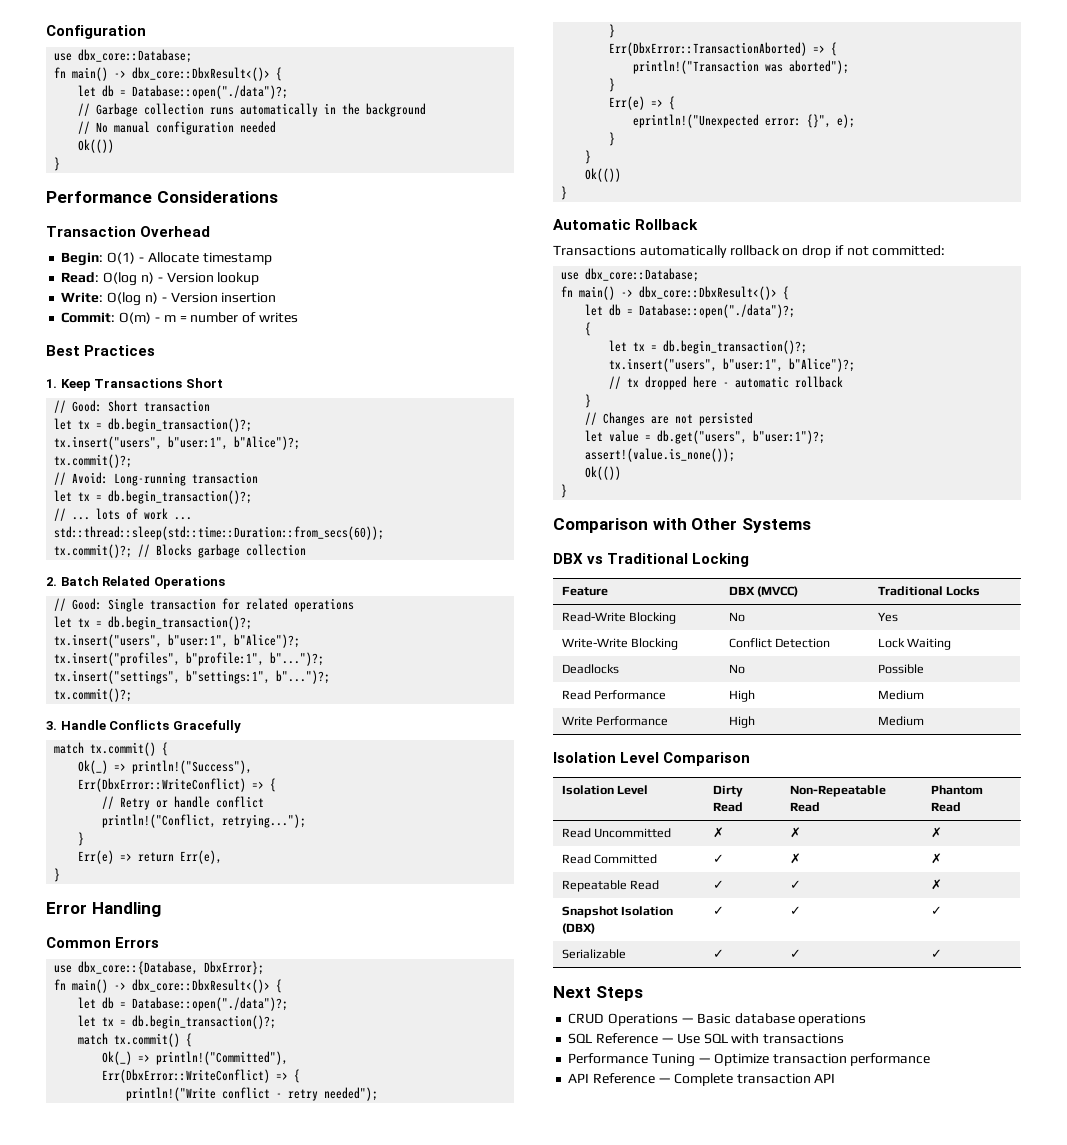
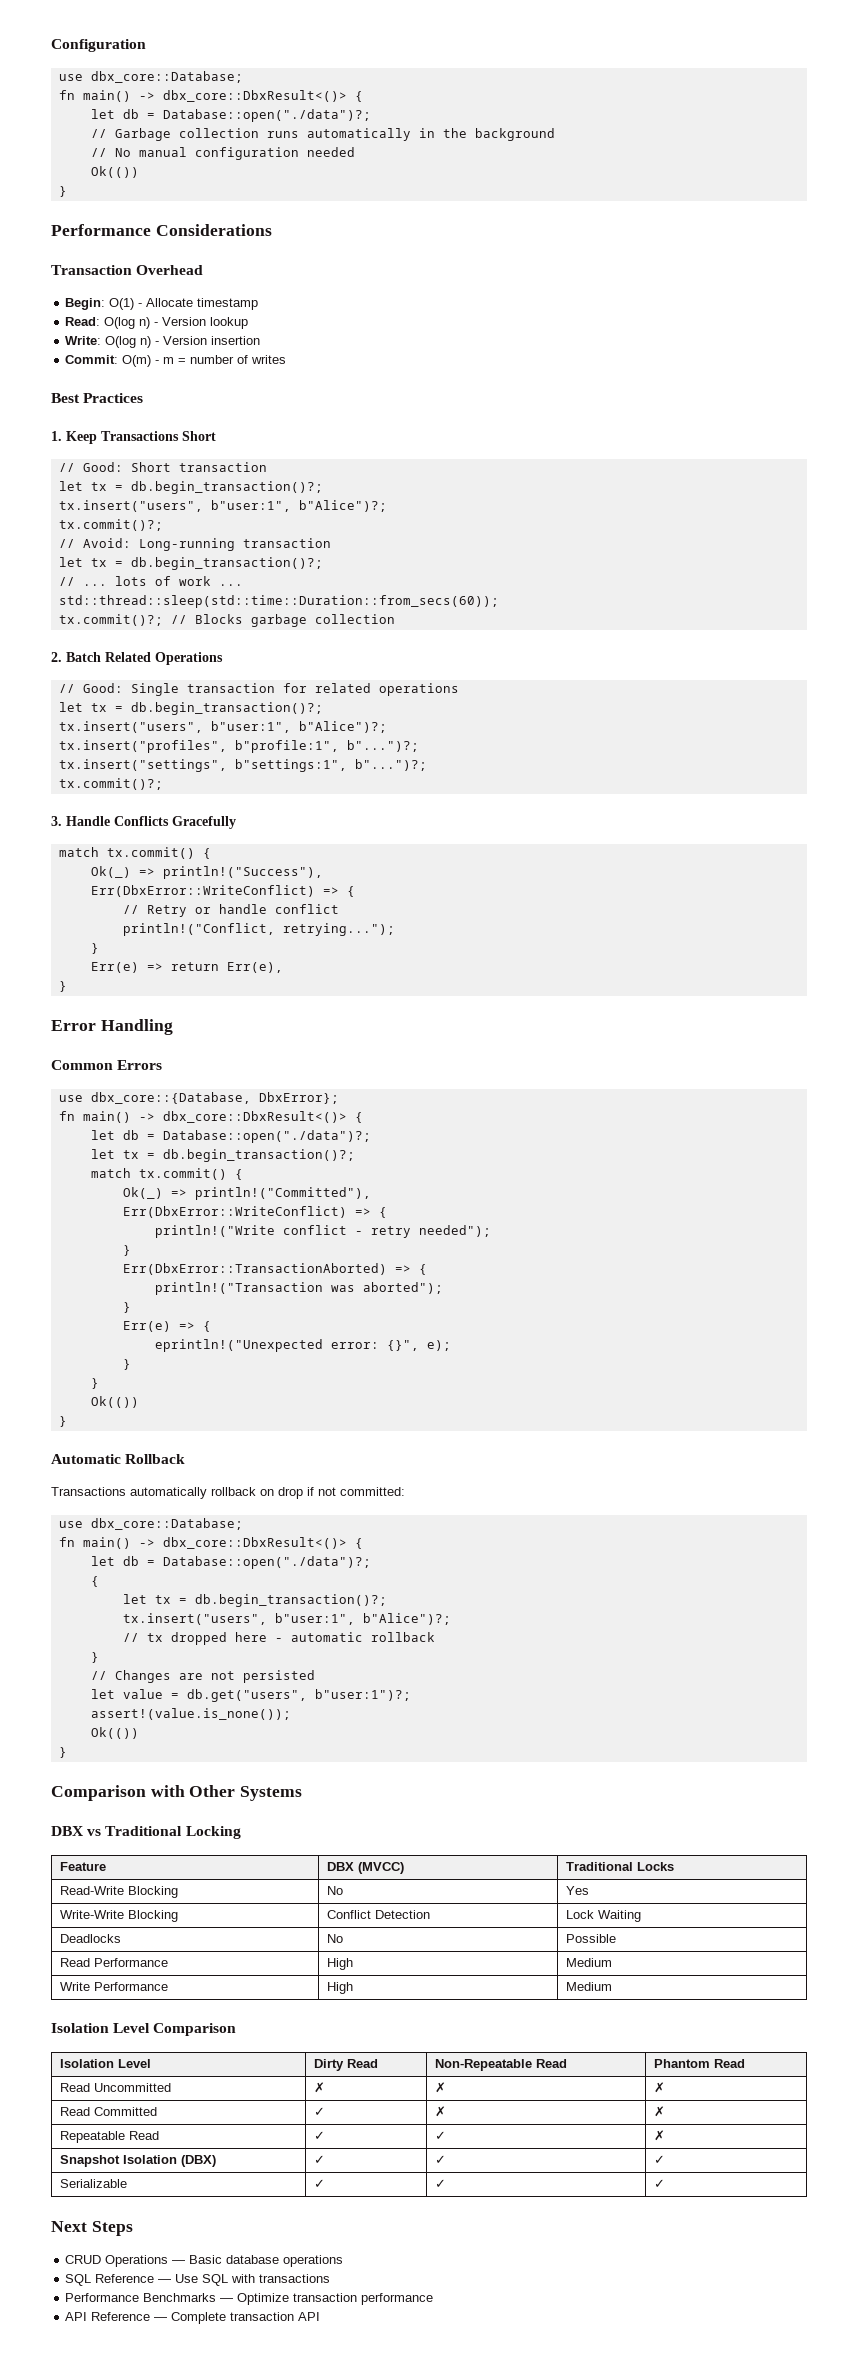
- Performance Tuning — Optimize transaction performance
+ Performance Benchmarks — Optimize transaction performance

